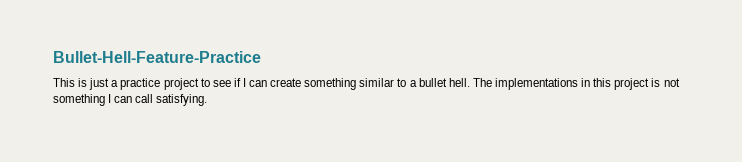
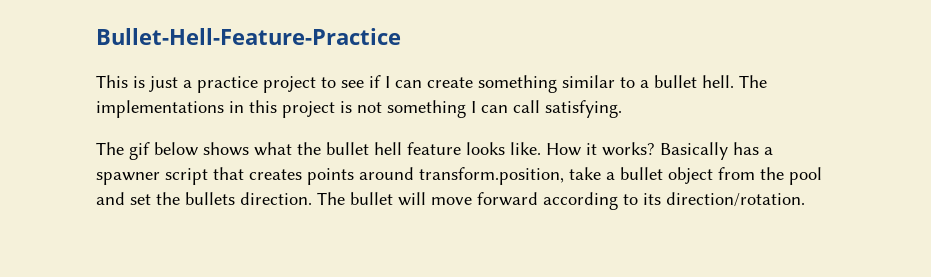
+ The gif below shows what the bullet hell feature looks like. How it works? Basically has a spawner script that creates points around transform.position, take a bullet object from the pool and set the bullets direction. The bullet will move forward according to its direction/rotation.

